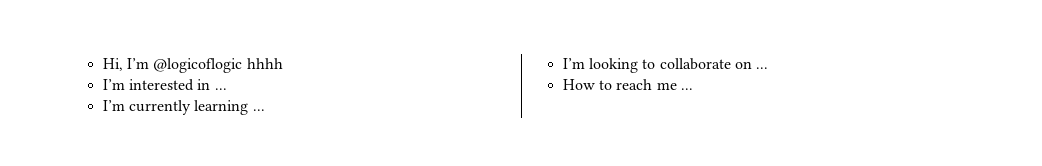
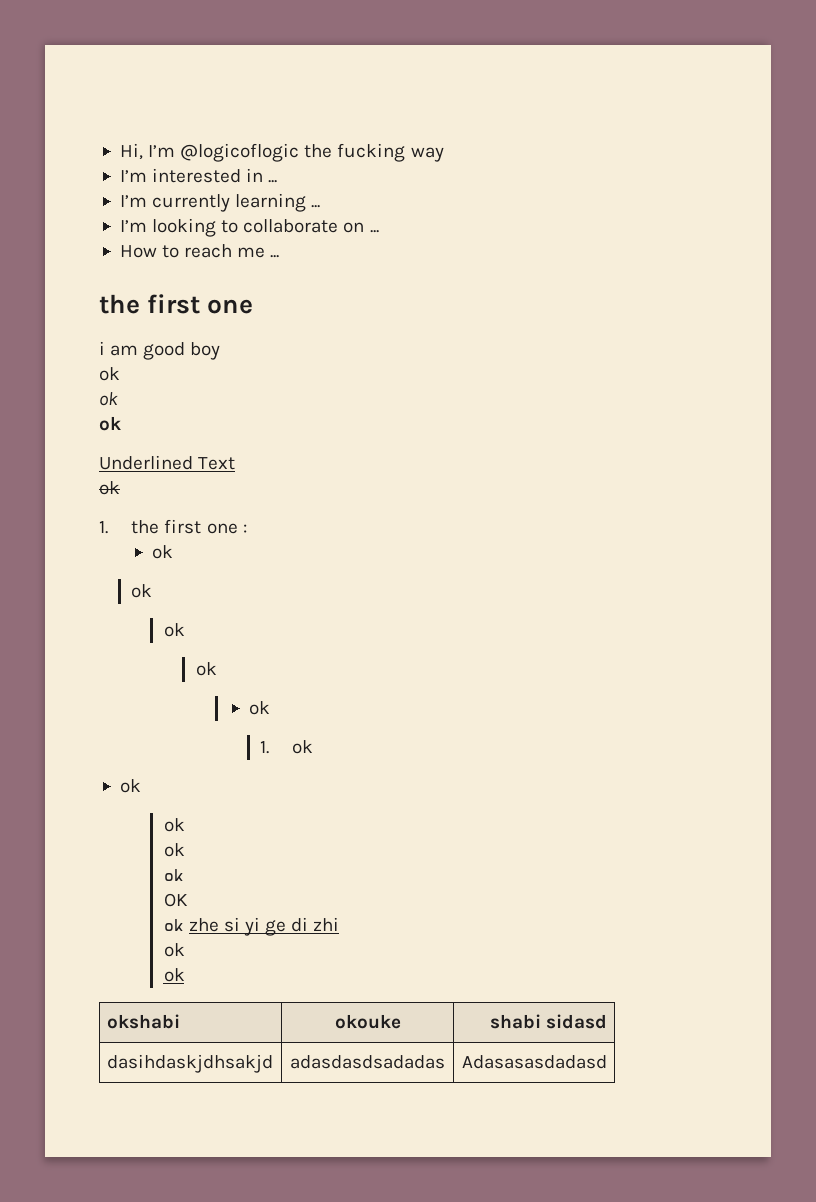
- Hi, I’m @logicoflogic hhhh
+ Hi, I’m @logicoflogic the fucking way
  How to reach me ...
+ the first one
+ i am good boy
+ ok
+ ok
+ ok
+ Underlined Text
+ ok
+ 1. the first one :
+ ok
+ ok
+ ok
+ ok
+ ok
+ 1. ok
+ ok
+ ok
+ ok
+ ok
+ OK
+ ok zhe si yi ge di zhi
+ ok
+ ok
+ okshabi | okouke | shabi sidasd
+ dasihdaskjdhsakjd | adasdasdsadadas | Adasasasdadasd

